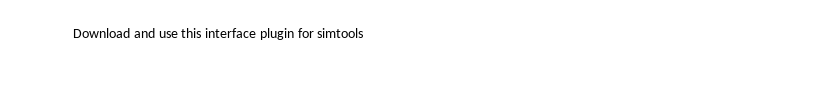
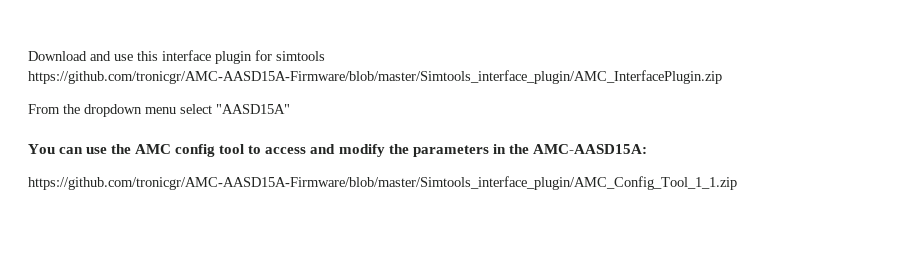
- Download and use this interface plugin for simtools
+ Download and use this interface plugin for simtools https://github.com/tronicgr/AMC-AASD15A-Firmware/blob/master/Simtools_interface_plugin/AMC_InterfacePlugin.zip
+ From the dropdown menu select "AASD15A"
+ You can use the AMC config tool to access and modify the parameters in the AMC-AASD15A:
+ https://github.com/tronicgr/AMC-AASD15A-Firmware/blob/master/Simtools_interface_plugin/AMC_Config_Tool_1_1.zip

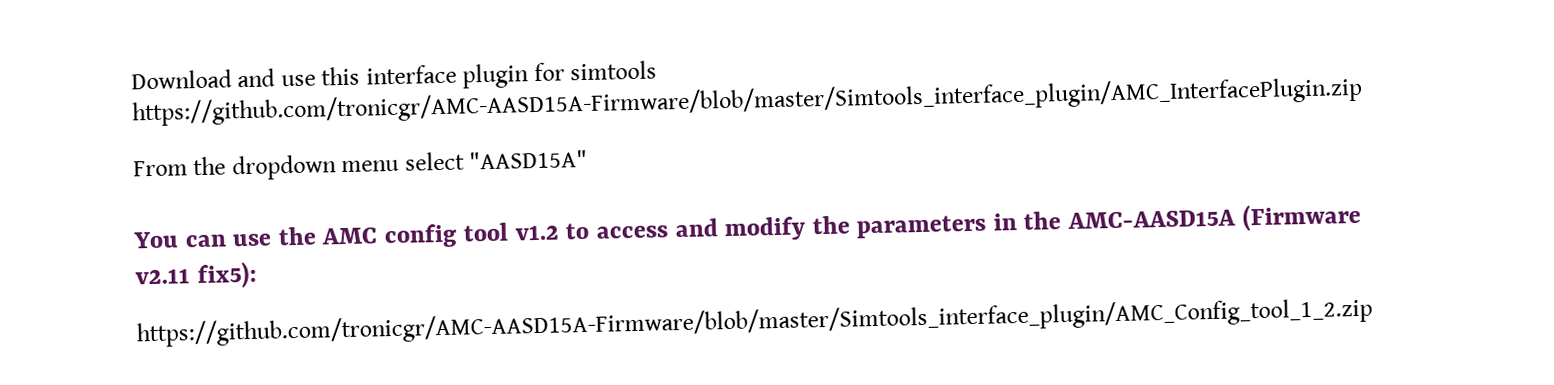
- You can use the AMC config tool to access and modify the parameters in the AMC-AASD15A:
- https://github.com/tronicgr/AMC-AASD15A-Firmware/blob/master/Simtools_interface_plugin/AMC_Config_Tool_1_1.zip
+ You can use the AMC config tool v1.2 to access and modify the parameters in the AMC-AASD15A (Firmware v2.11 fix5):
+ https://github.com/tronicgr/AMC-AASD15A-Firmware/blob/master/Simtools_interface_plugin/AMC_Config_tool_1_2.zip

